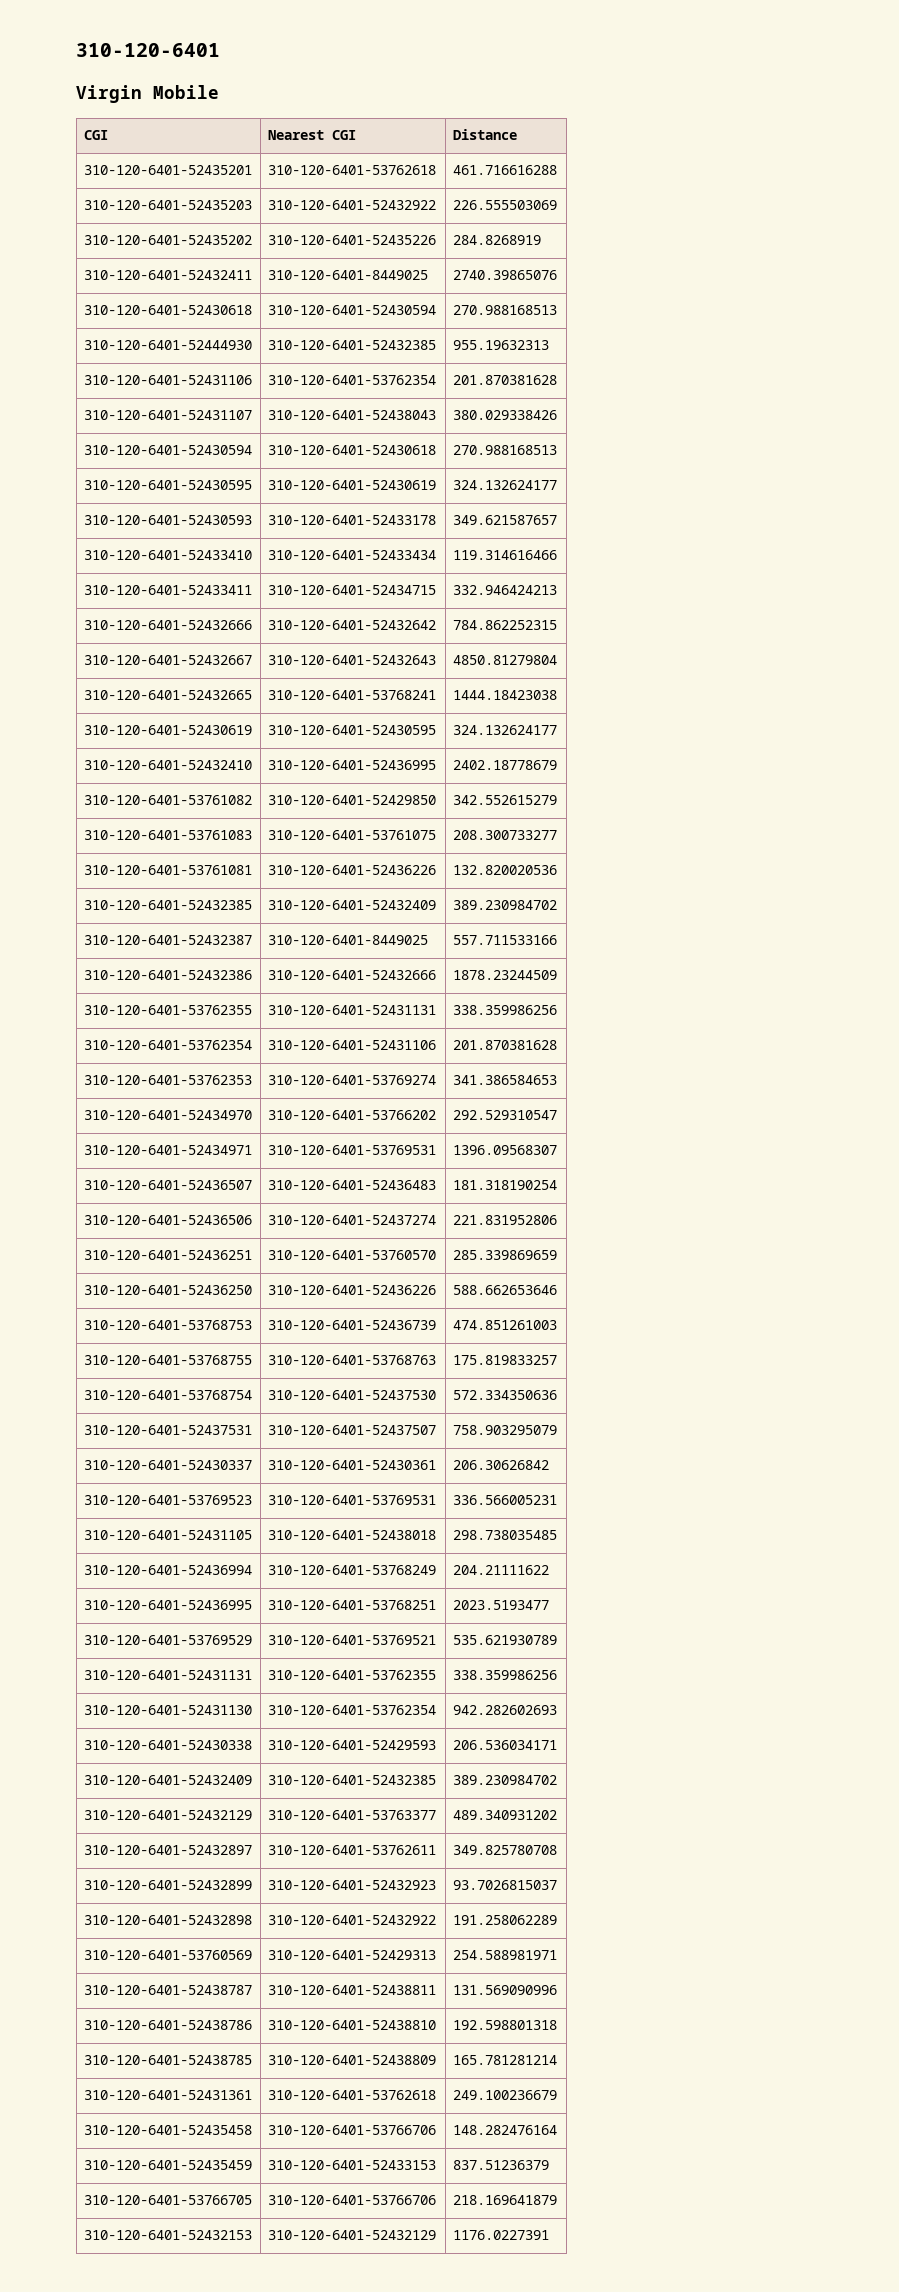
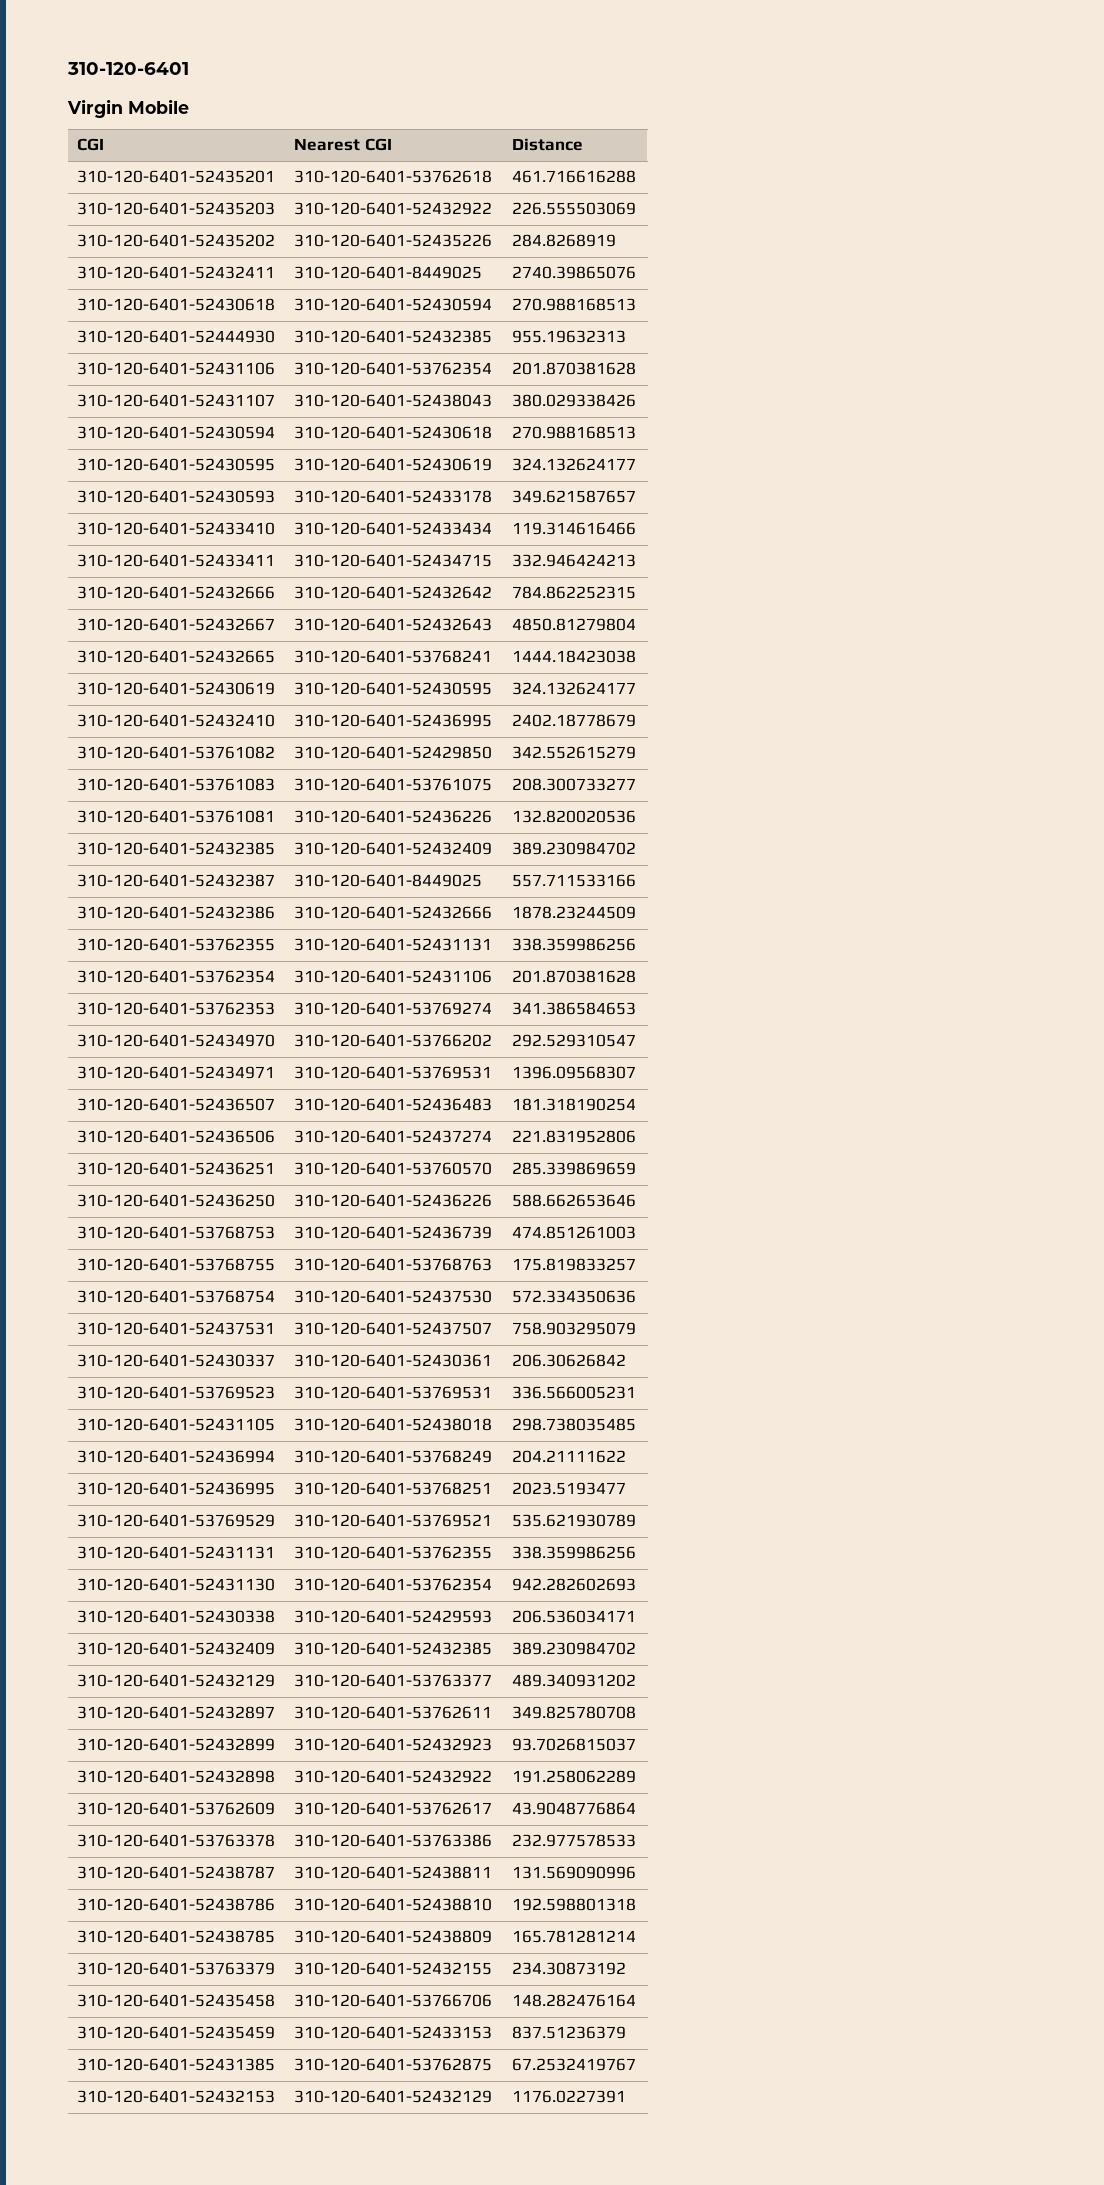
- 310-120-6401-53760569 | 310-120-6401-52429313 | 254.588981971
+ 310-120-6401-53762609 | 310-120-6401-53762617 | 43.9048776864
+ 310-120-6401-53763378 | 310-120-6401-53763386 | 232.977578533
- 310-120-6401-52431361 | 310-120-6401-53762618 | 249.100236679
+ 310-120-6401-53763379 | 310-120-6401-52432155 | 234.30873192
- 310-120-6401-53766705 | 310-120-6401-53766706 | 218.169641879
+ 310-120-6401-52431385 | 310-120-6401-53762875 | 67.2532419767

